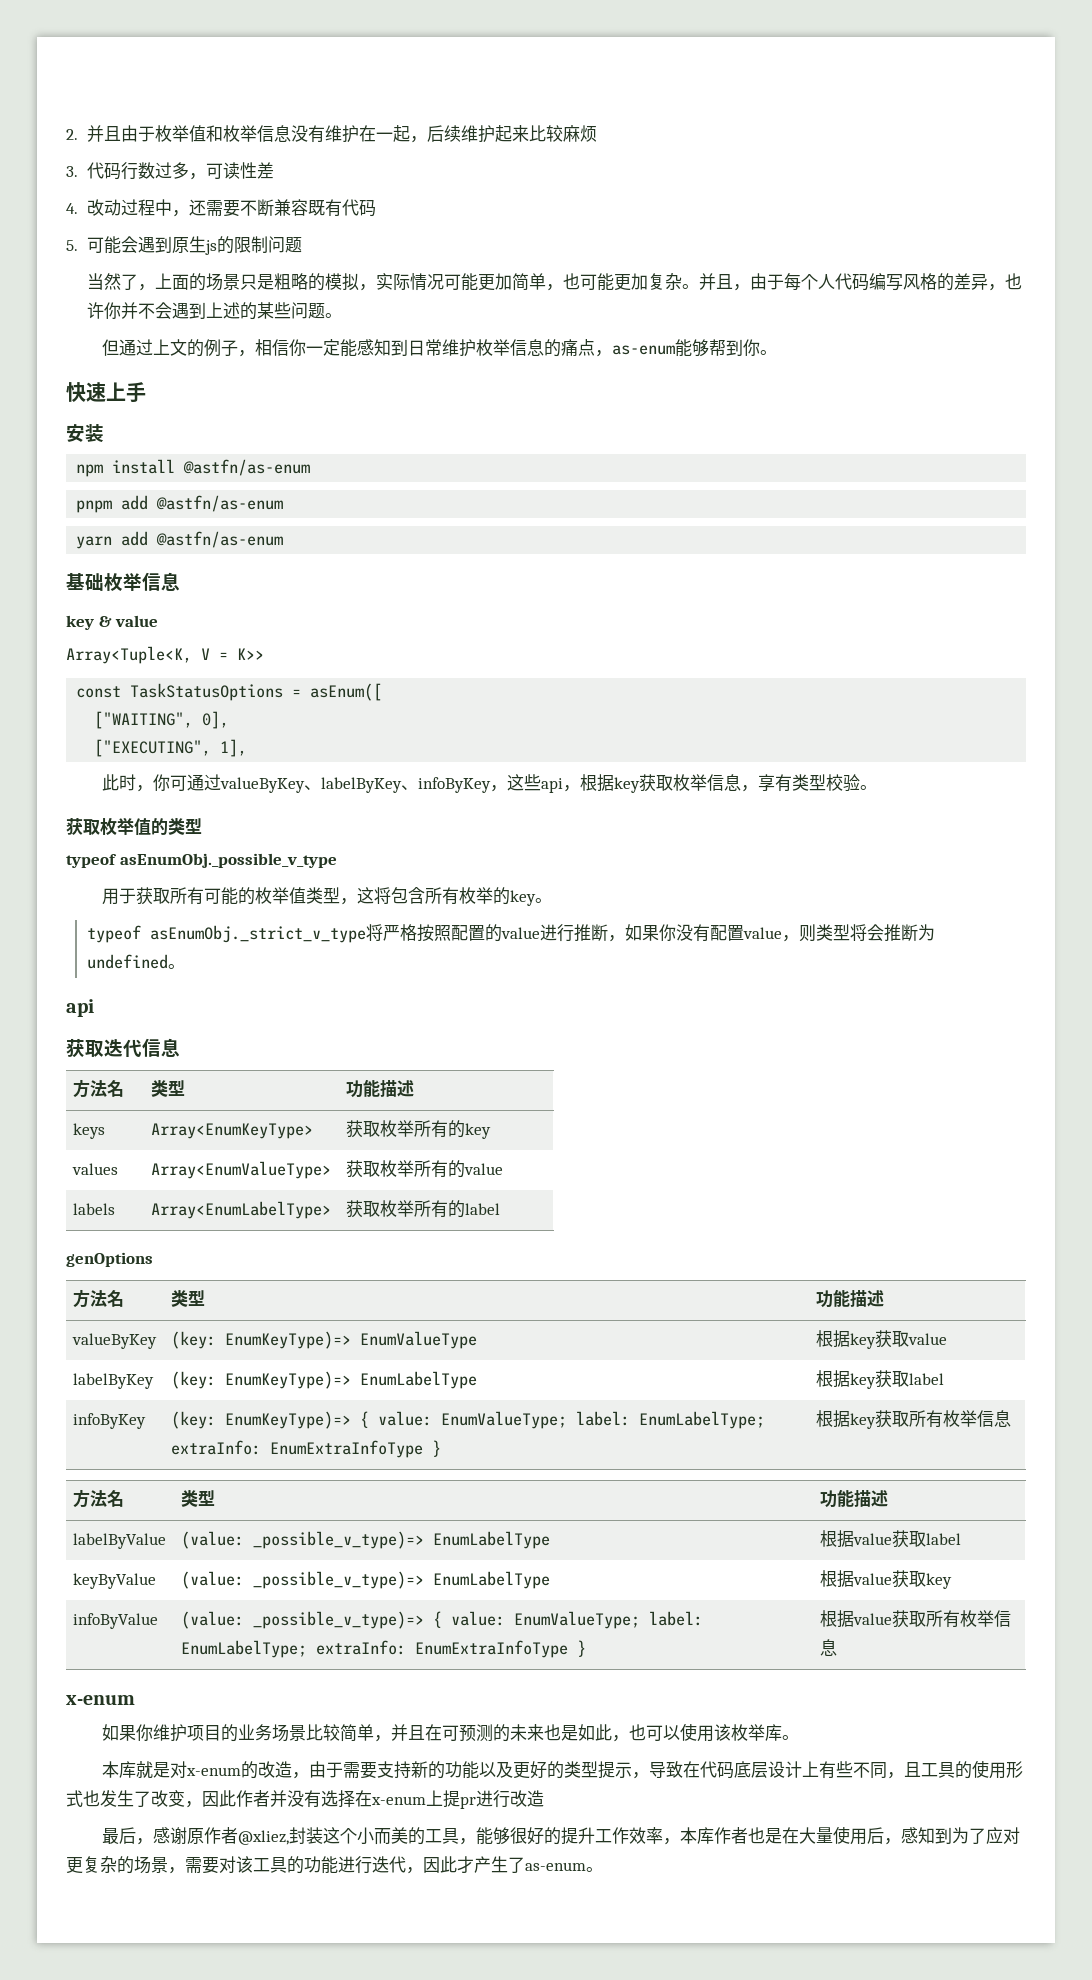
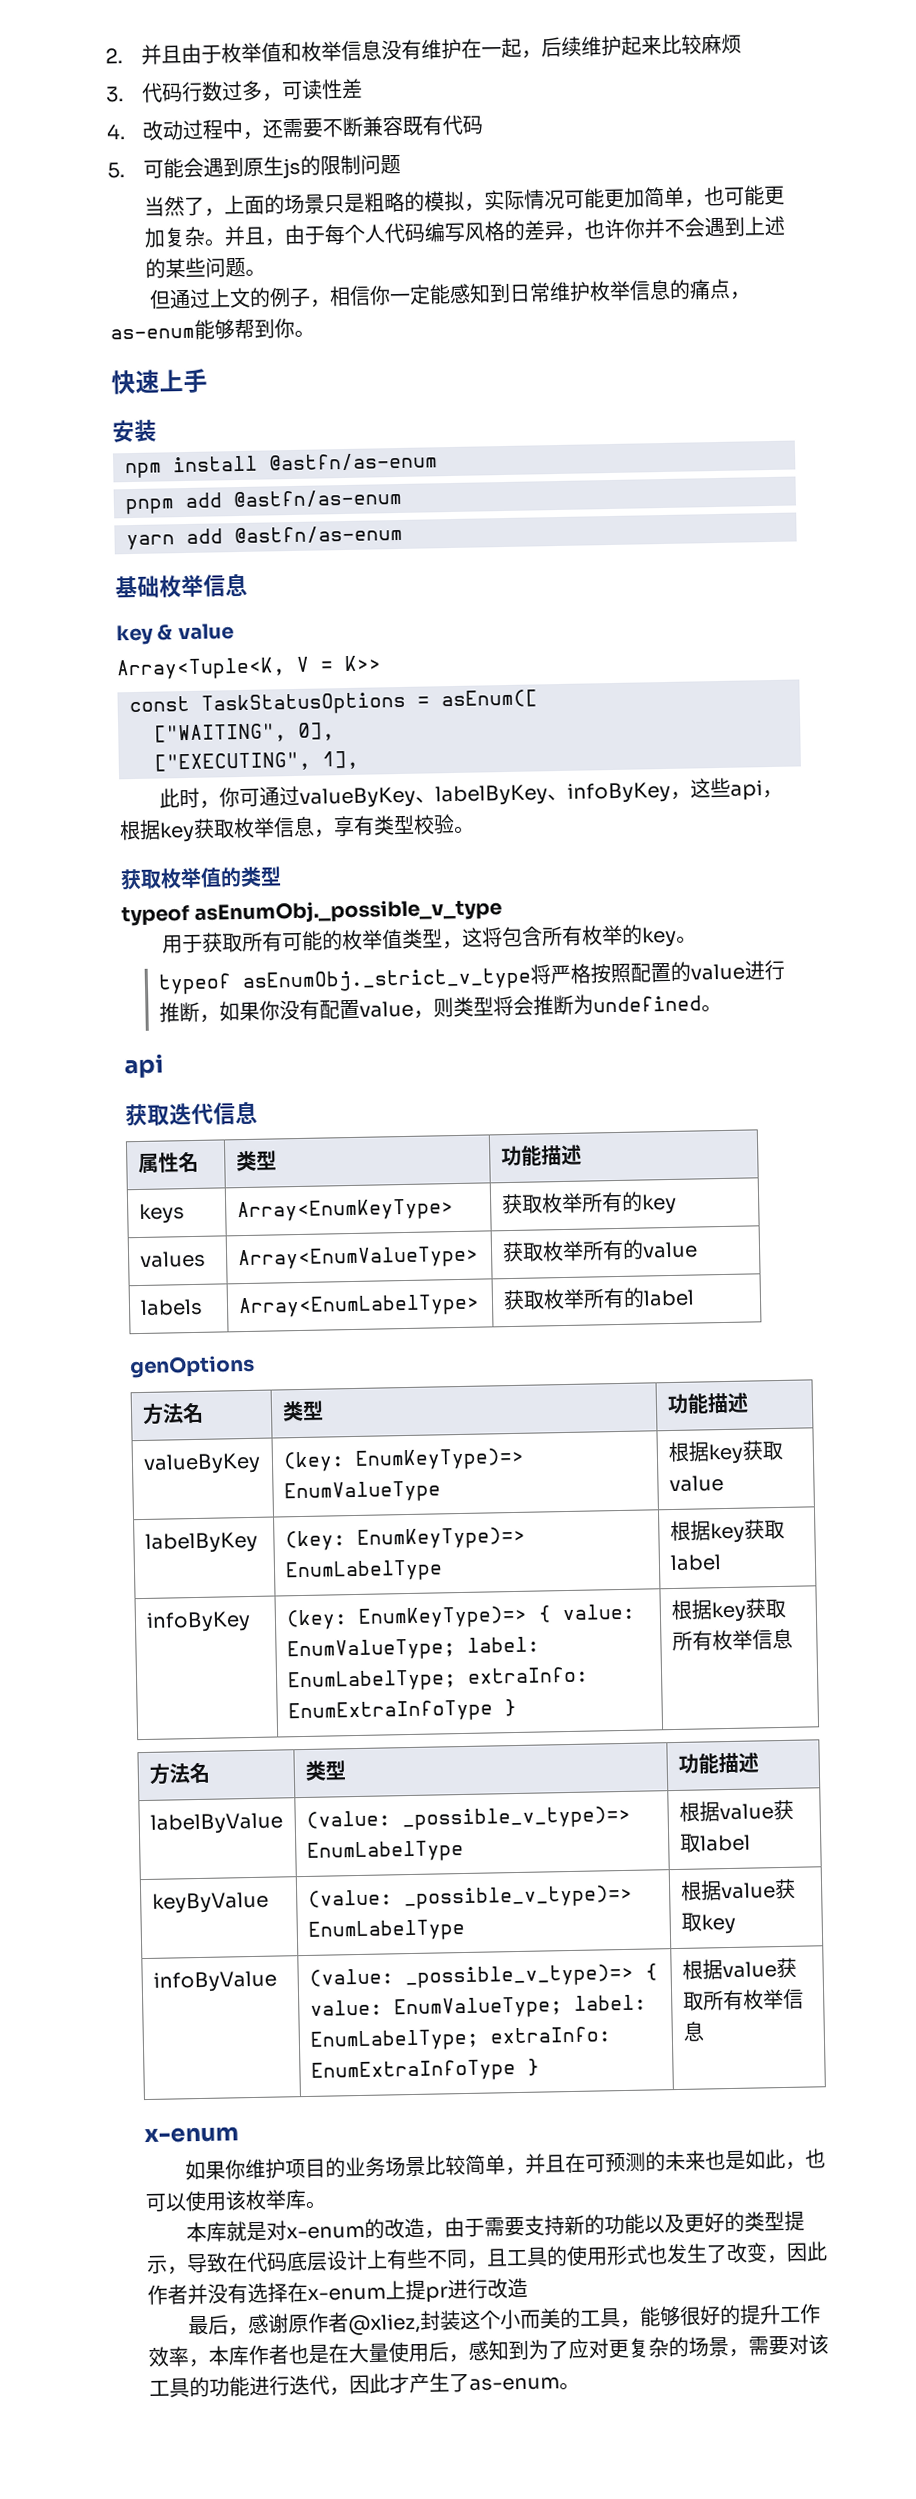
  获取迭代信息
- 方法名 | 类型 | 功能描述
+ 属性名 | 类型 | 功能描述

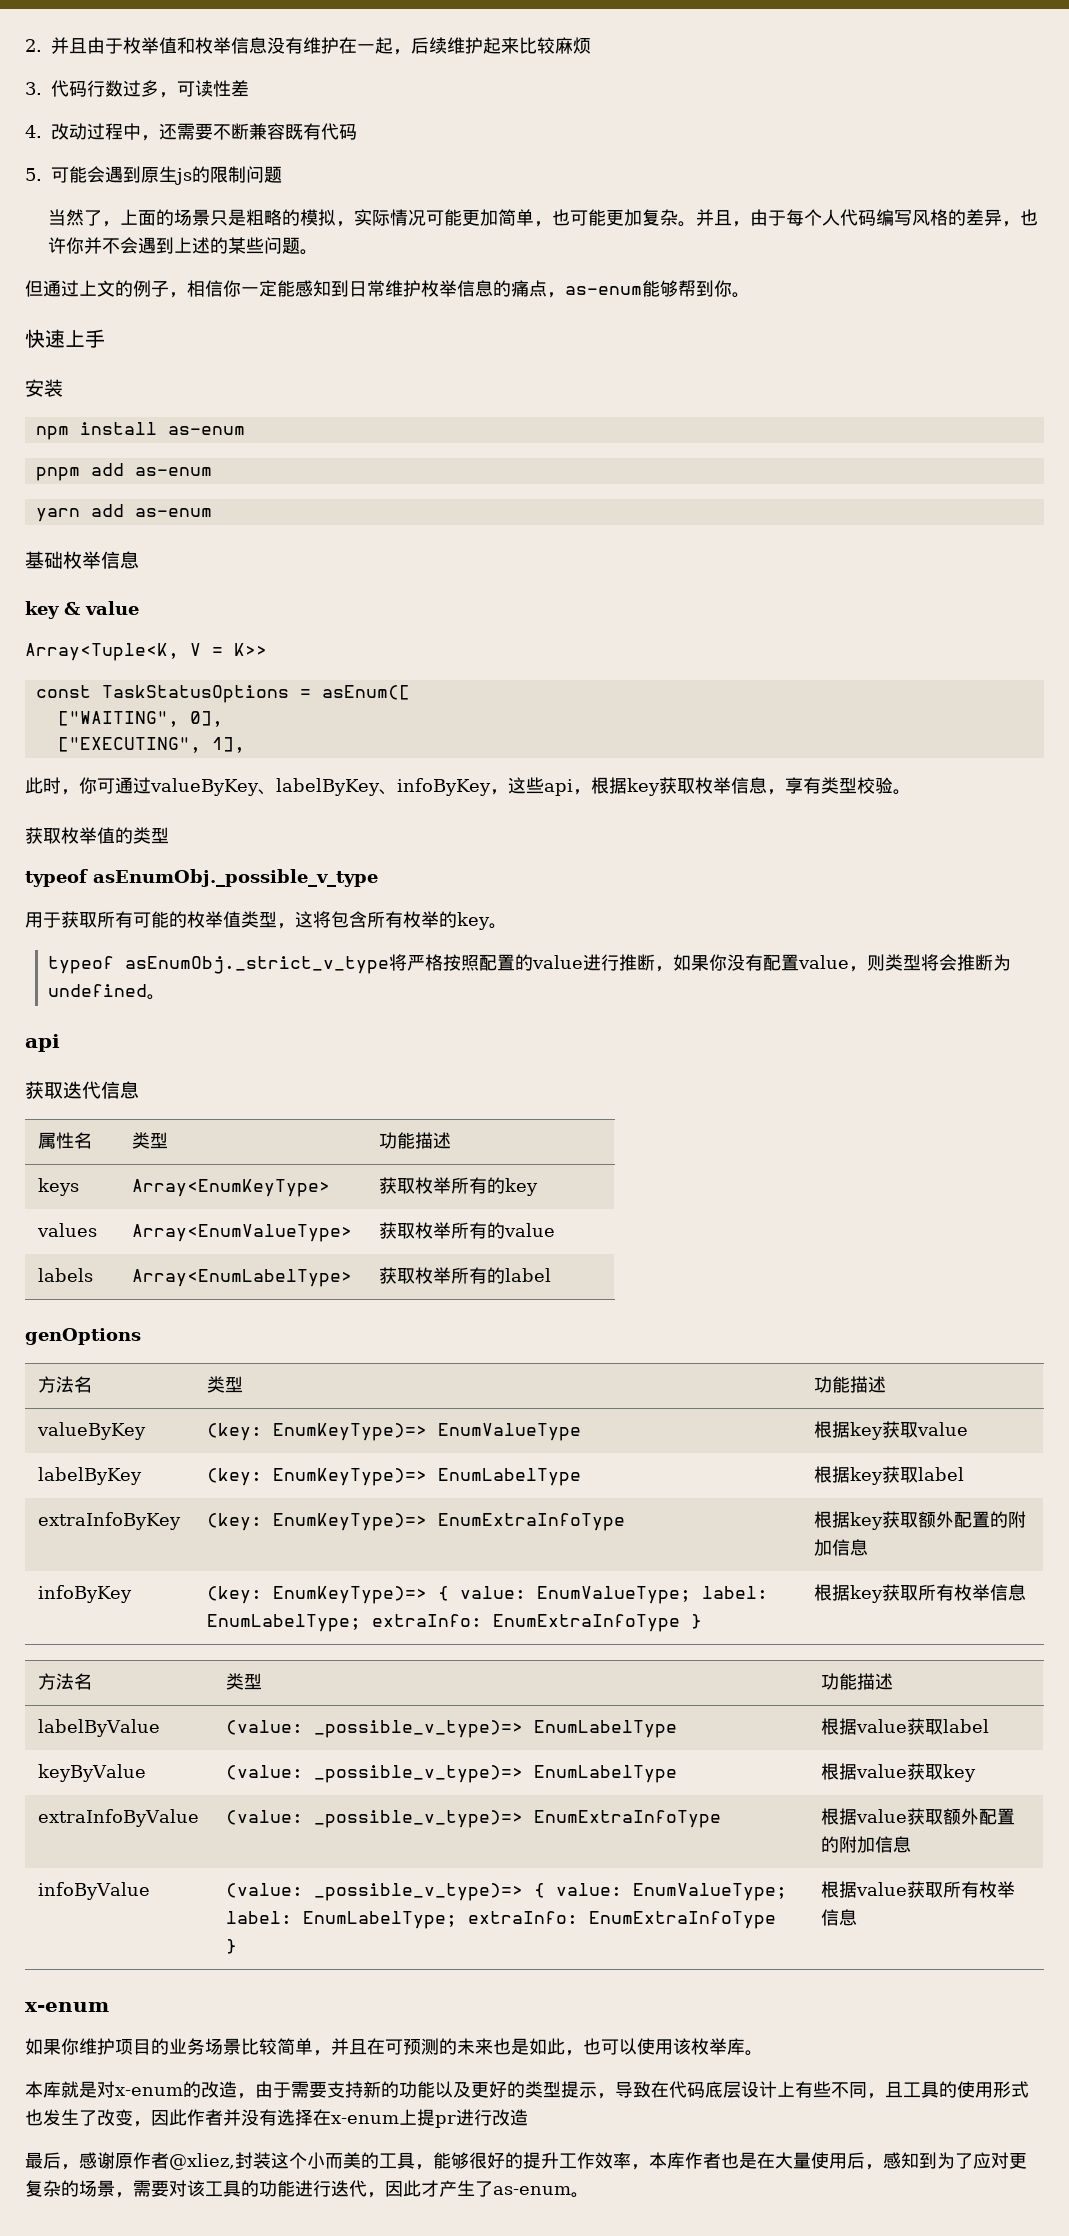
- npm install @astfn/as-enum
+ npm install as-enum
- pnpm add @astfn/as-enum
+ pnpm add as-enum
- yarn add @astfn/as-enum
+ yarn add as-enum
+ extraInfoByKey | (key: EnumKeyType)=> EnumExtraInfoType | 根据key获取额外配置的附加信息
+ extraInfoByValue | (value: _possible_v_type)=> EnumExtraInfoType | 根据value获取额外配置的附加信息

